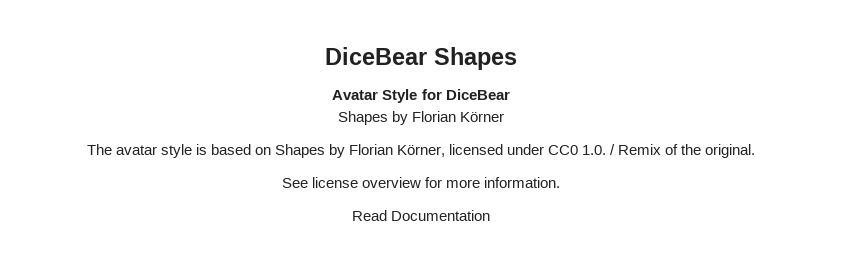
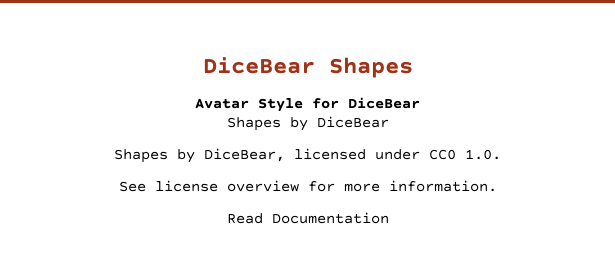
- Shapes by Florian Körner
- The avatar style is based on Shapes by Florian Körner, licensed under CC0 1.0. / Remix of the original.
+ Shapes by DiceBear
+ Shapes by DiceBear, licensed under CC0 1.0.

